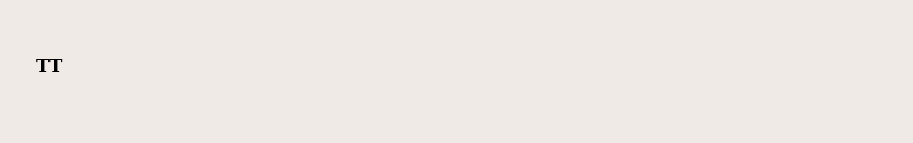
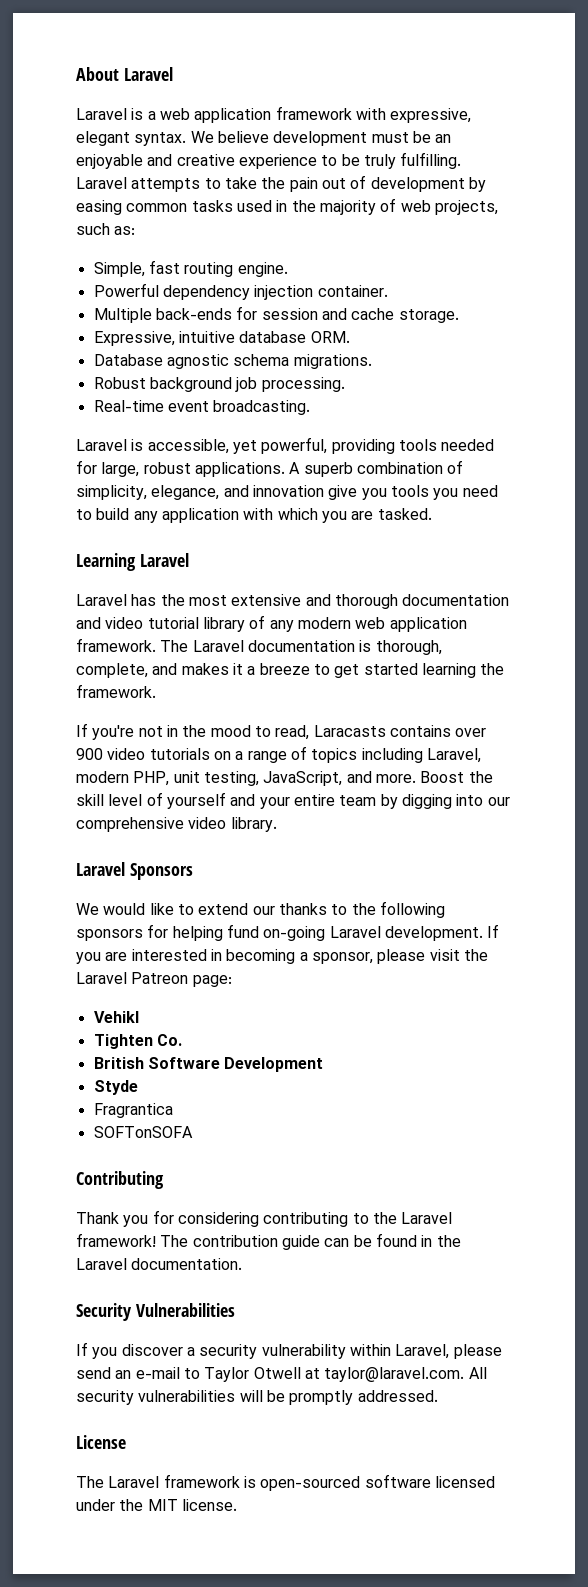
- TT
+ About Laravel
+ Laravel is a web application framework with expressive, elegant syntax. We believe development must be an enjoyable and creative experience to be truly fulfilling. Laravel attempts to take the pain out of development by easing common tasks used in the majority of web projects, such as:
+ Simple, fast routing engine.
+ Powerful dependency injection container.
+ Multiple back-ends for session and cache storage.
+ Expressive, intuitive database ORM.
+ Database agnostic schema migrations.
+ Robust background job processing.
+ Real-time event broadcasting.
+ Laravel is accessible, yet powerful, providing tools needed for large, robust applications. A superb combination of simplicity, elegance, and innovation give you tools you need to build any application with which you are tasked.
+ Learning Laravel
+ Laravel has the most extensive and thorough documentation and video tutorial library of any modern web application framework. The Laravel documentation is thorough, complete, and makes it a breeze to get started learning the framework.
+ If you're not in the mood to read, Laracasts contains over 900 video tutorials on a range of topics including Laravel, modern PHP, unit testing, JavaScript, and more. Boost the skill level of yourself and your entire team by digging into our comprehensive video library.
+ Laravel Sponsors
+ We would like to extend our thanks to the following sponsors for helping fund on-going Laravel development. If you are interested in becoming a sponsor, please visit the Laravel Patreon page:
+ Vehikl
+ Tighten Co.
+ British Software Development
+ Styde
+ Fragrantica
+ SOFTonSOFA
+ Contributing
+ Thank you for considering contributing to the Laravel framework! The contribution guide can be found in the Laravel documentation.
+ Security Vulnerabilities
+ If you discover a security vulnerability within Laravel, please send an e-mail to Taylor Otwell at taylor@laravel.com. All security vulnerabilities will be promptly addressed.
+ License
+ The Laravel framework is open-sourced software licensed under the MIT license.

